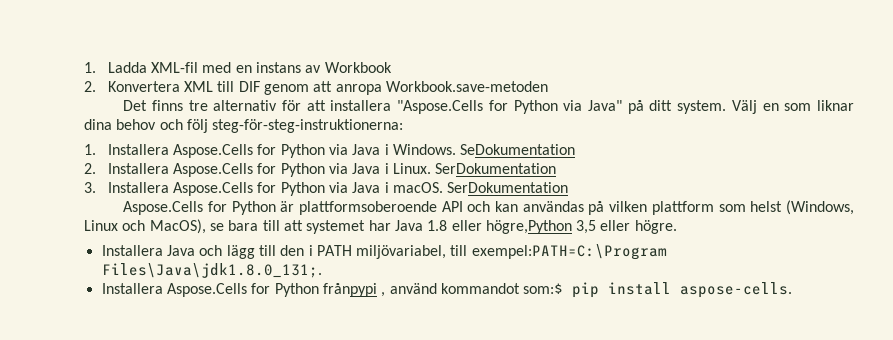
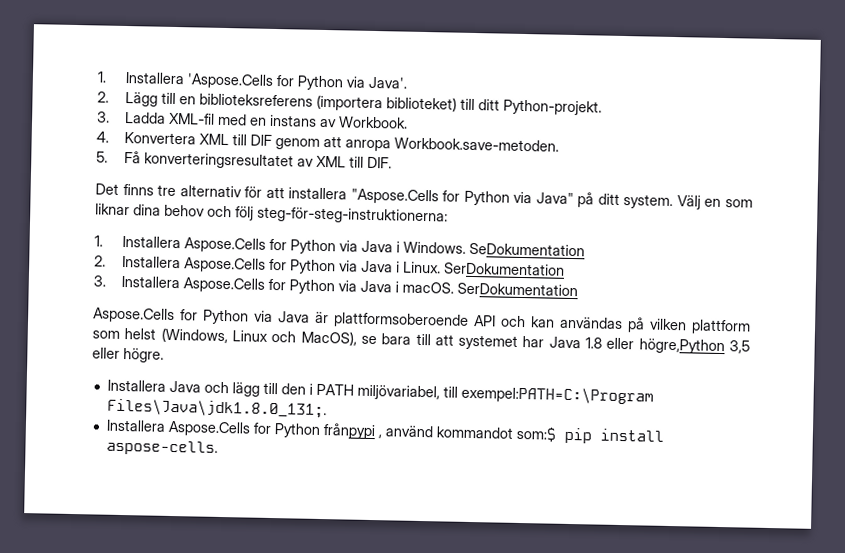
- 1. Ladda XML-fil med en instans av Workbook
- 2. Konvertera XML till DIF genom att anropa Workbook.save-metoden
+ 1. Installera 'Aspose.Cells for Python via Java'.
+ 2. Lägg till en biblioteksreferens (importera biblioteket) till ditt Python-projekt.
+ 3. Ladda XML-fil med en instans av Workbook.
+ 4. Konvertera XML till DIF genom att anropa Workbook.save-metoden.
+ 5. Få konverteringsresultatet av XML till DIF.
- Aspose.Cells for Python är plattformsoberoende API och kan användas på vilken plattform som helst (Windows, Linux och MacOS), se bara till att systemet har Java 1.8 eller högre,Python 3,5 eller högre.
+ Aspose.Cells for Python via Java är plattformsoberoende API och kan användas på vilken plattform som helst (Windows, Linux och MacOS), se bara till att systemet har Java 1.8 eller högre,Python 3,5 eller högre.

